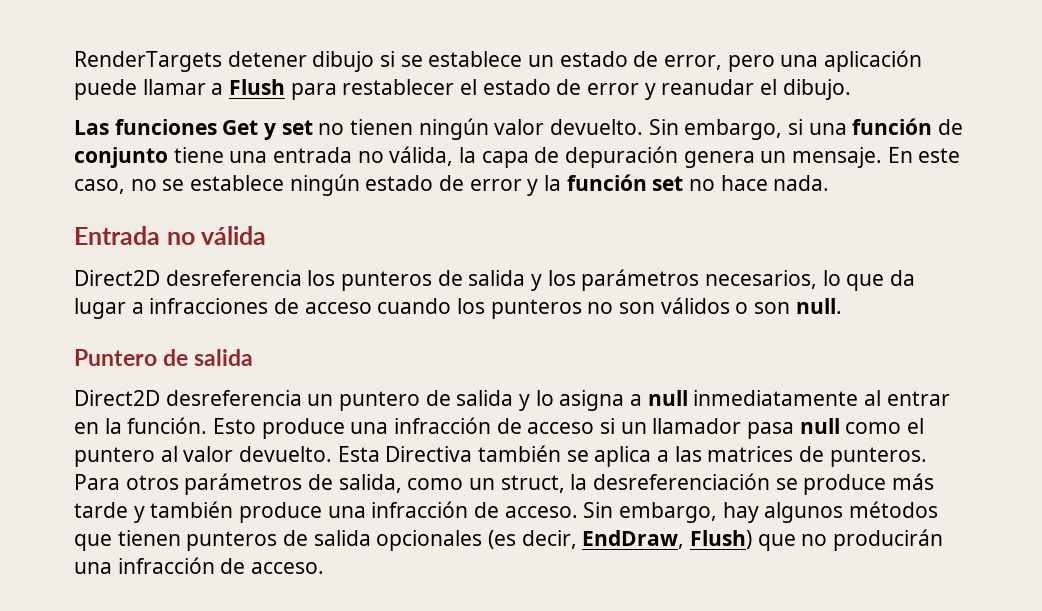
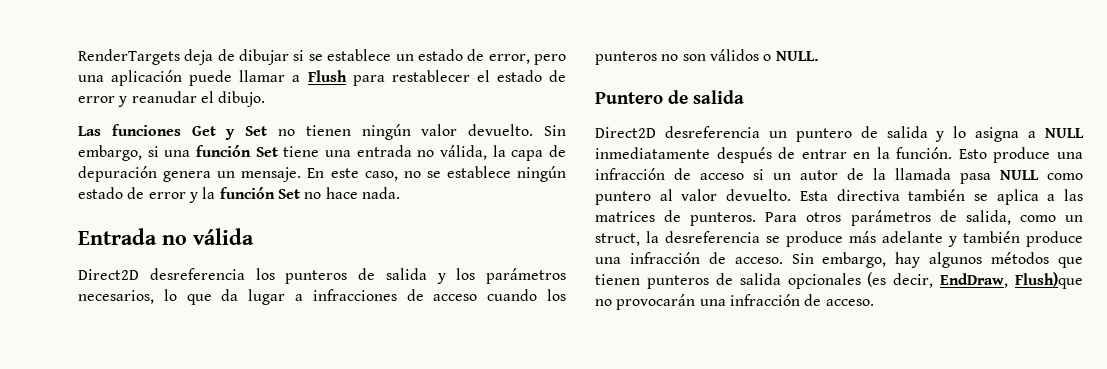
- RenderTargets detener dibujo si se establece un estado de error, pero una aplicación puede llamar a Flush para restablecer el estado de error y reanudar el dibujo.
+ RenderTargets deja de dibujar si se establece un estado de error, pero una aplicación puede llamar a Flush para restablecer el estado de error y reanudar el dibujo.
- Las funciones Get y set no tienen ningún valor devuelto.
+ Las funciones Get y Set no tienen ningún valor devuelto.
- Sin embargo, si una función de conjunto tiene una entrada no válida, la capa de depuración genera un mensaje.
+ Sin embargo, si una función Set tiene una entrada no válida, la capa de depuración genera un mensaje.
- En este caso, no se establece ningún estado de error y la función set no hace nada.
+ En este caso, no se establece ningún estado de error y la función Set no hace nada.
- Direct2D desreferencia los punteros de salida y los parámetros necesarios, lo que da lugar a infracciones de acceso cuando los punteros no son válidos o son null.
+ Direct2D desreferencia los punteros de salida y los parámetros necesarios, lo que da lugar a infracciones de acceso cuando los punteros no son válidos o NULL.
- Direct2D desreferencia un puntero de salida y lo asigna a null inmediatamente al entrar en la función.
+ Direct2D desreferencia un puntero de salida y lo asigna a NULL inmediatamente después de entrar en la función.
- Esto produce una infracción de acceso si un llamador pasa null como el puntero al valor devuelto.
+ Esto produce una infracción de acceso si un autor de la llamada pasa NULL como puntero al valor devuelto.
- Esta Directiva también se aplica a las matrices de punteros.
+ Esta directiva también se aplica a las matrices de punteros.
- Para otros parámetros de salida, como un struct, la desreferenciación se produce más tarde y también produce una infracción de acceso.
+ Para otros parámetros de salida, como un struct, la desreferencia se produce más adelante y también produce una infracción de acceso.
- Sin embargo, hay algunos métodos que tienen punteros de salida opcionales (es decir, EndDraw, Flush) que no producirán una infracción de acceso.
+ Sin embargo, hay algunos métodos que tienen punteros de salida opcionales (es decir, EndDraw, Flush)que no provocarán una infracción de acceso.

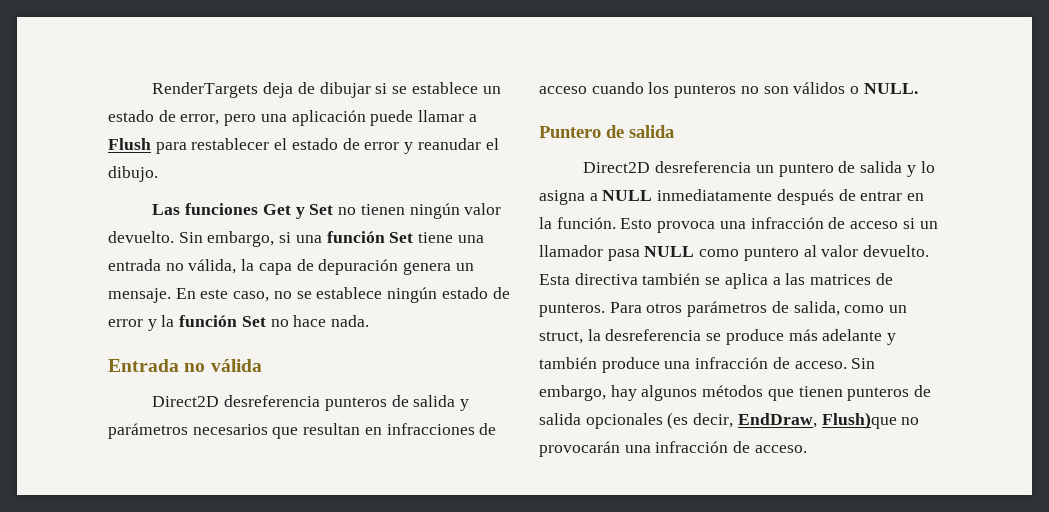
- Direct2D desreferencia los punteros de salida y los parámetros necesarios, lo que da lugar a infracciones de acceso cuando los punteros no son válidos o NULL.
+ Direct2D desreferencia punteros de salida y parámetros necesarios que resultan en infracciones de acceso cuando los punteros no son válidos o NULL.
- Esto produce una infracción de acceso si un autor de la llamada pasa NULL como puntero al valor devuelto.
+ Esto provoca una infracción de acceso si un llamador pasa NULL como puntero al valor devuelto.

